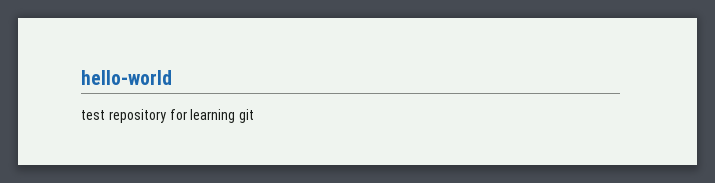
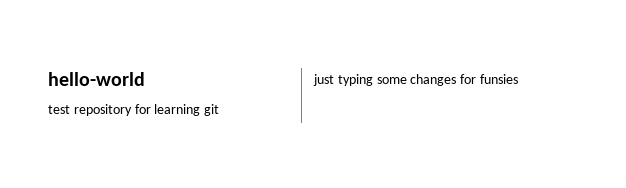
+ just typing some changes for funsies

